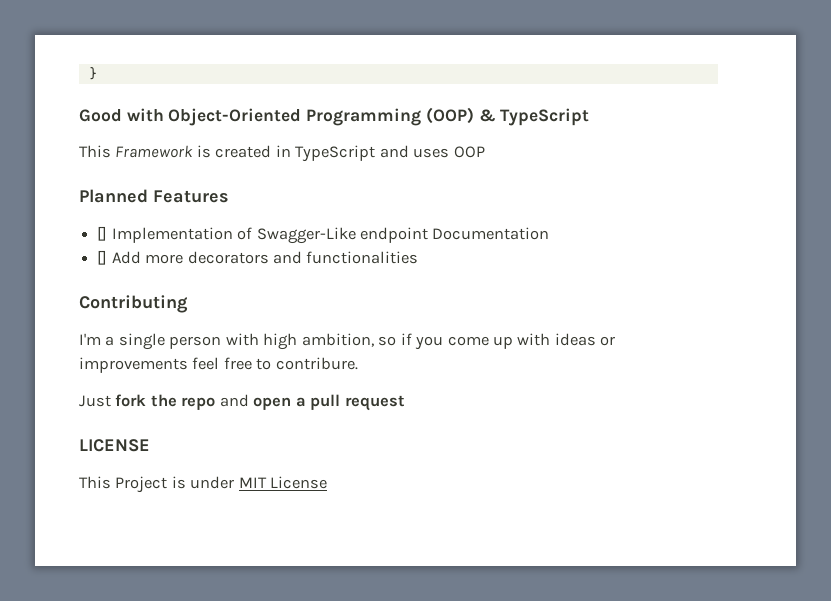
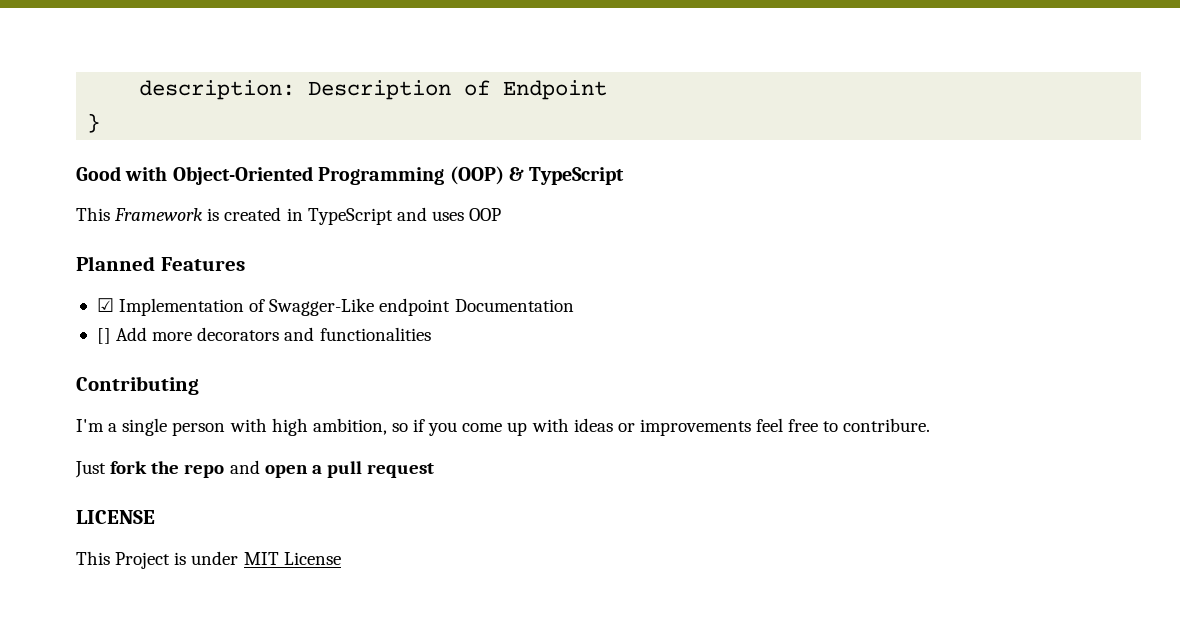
+ description: Description of Endpoint
- [] Implementation of Swagger-Like endpoint Documentation
+ ☑ Implementation of Swagger-Like endpoint Documentation

